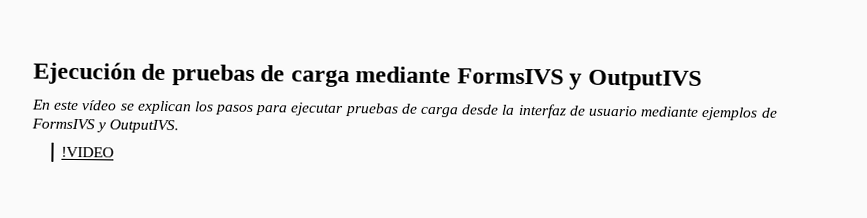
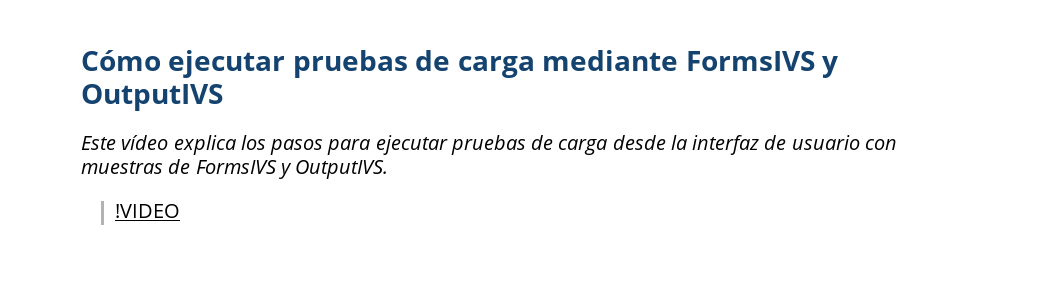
- Ejecución de pruebas de carga mediante FormsIVS y OutputIVS
+ Cómo ejecutar pruebas de carga mediante FormsIVS y OutputIVS
- En este vídeo se explican los pasos para ejecutar pruebas de carga desde la interfaz de usuario mediante ejemplos de FormsIVS y OutputIVS.
+ Este vídeo explica los pasos para ejecutar pruebas de carga desde la interfaz de usuario con muestras de FormsIVS y OutputIVS.

